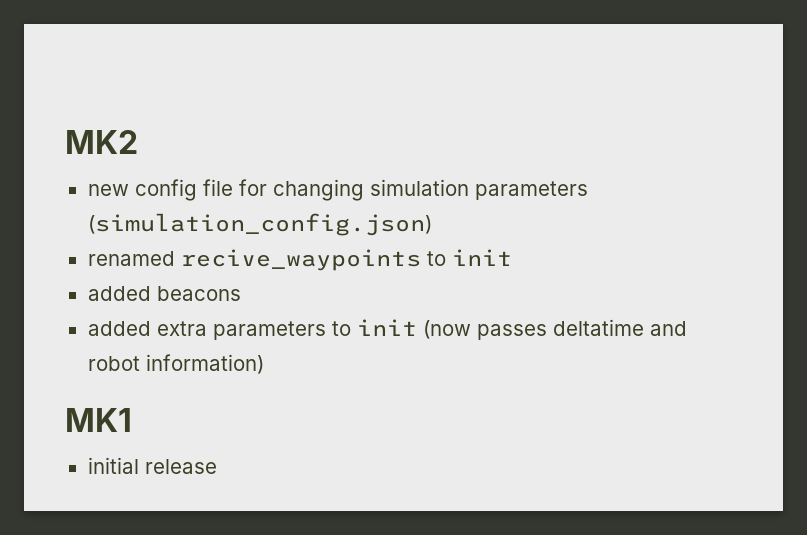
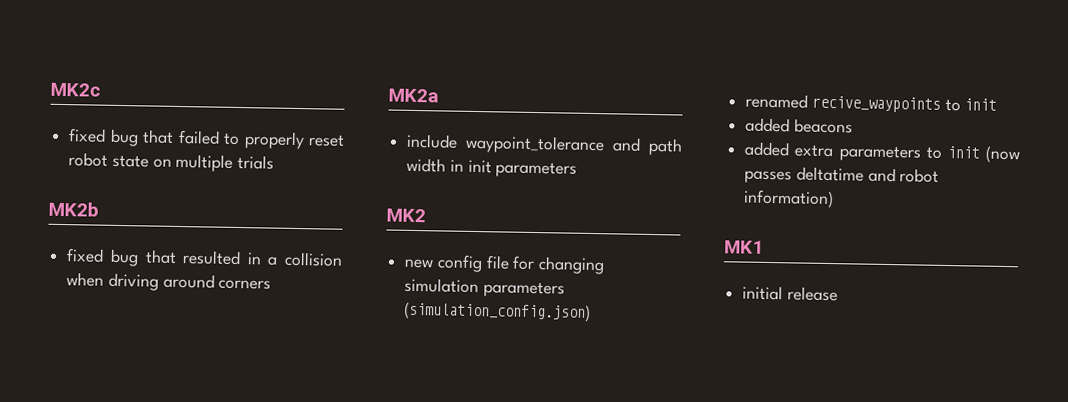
+ MK2c
+ fixed bug that failed to properly reset robot state on multiple trials
+ MK2b
+ fixed bug that resulted in a collision when driving around corners
+ MK2a
+ include waypoint_tolerance and path width in init parameters

